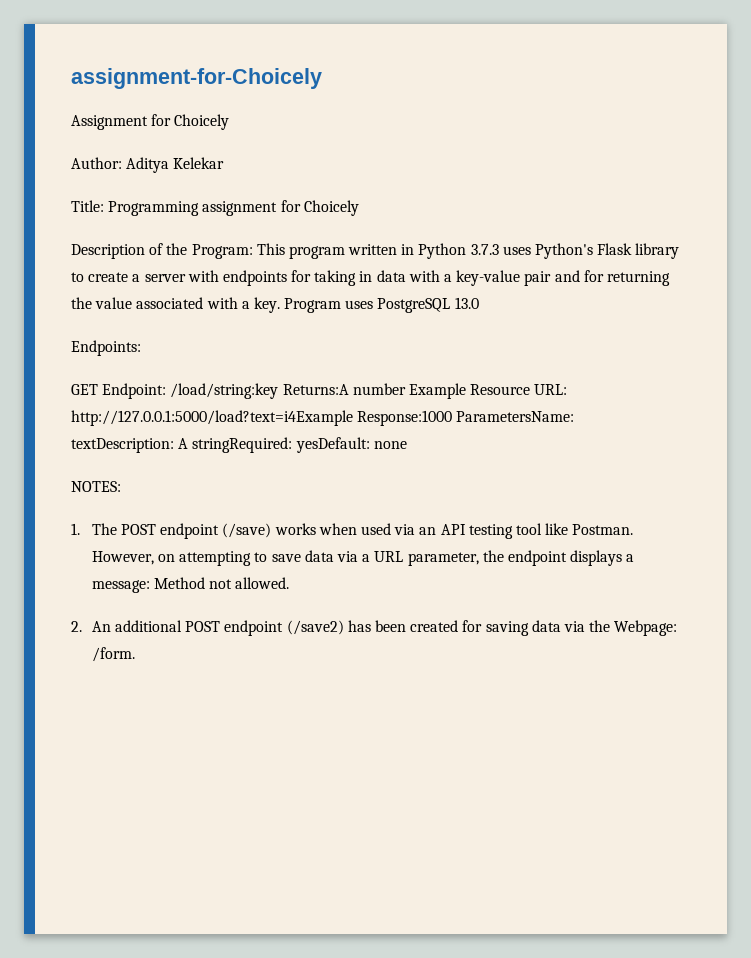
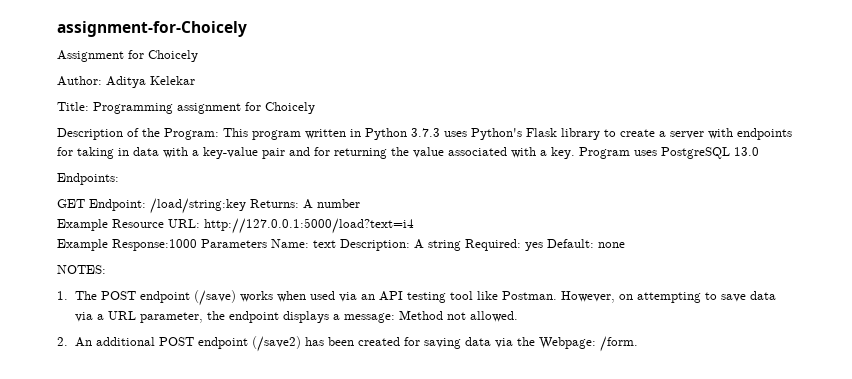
- GET Endpoint: /load/string:key Returns:A number Example Resource URL: http://127.0.0.1:5000/load?text=i4Example Response:1000 ParametersName: textDescription: A stringRequired: yesDefault: none
+ GET Endpoint: /load/string:key Returns: A number
+ Example Resource URL: http://127.0.0.1:5000/load?text=i4
+ Example Response:1000 Parameters Name: text Description: A string Required: yes Default: none

